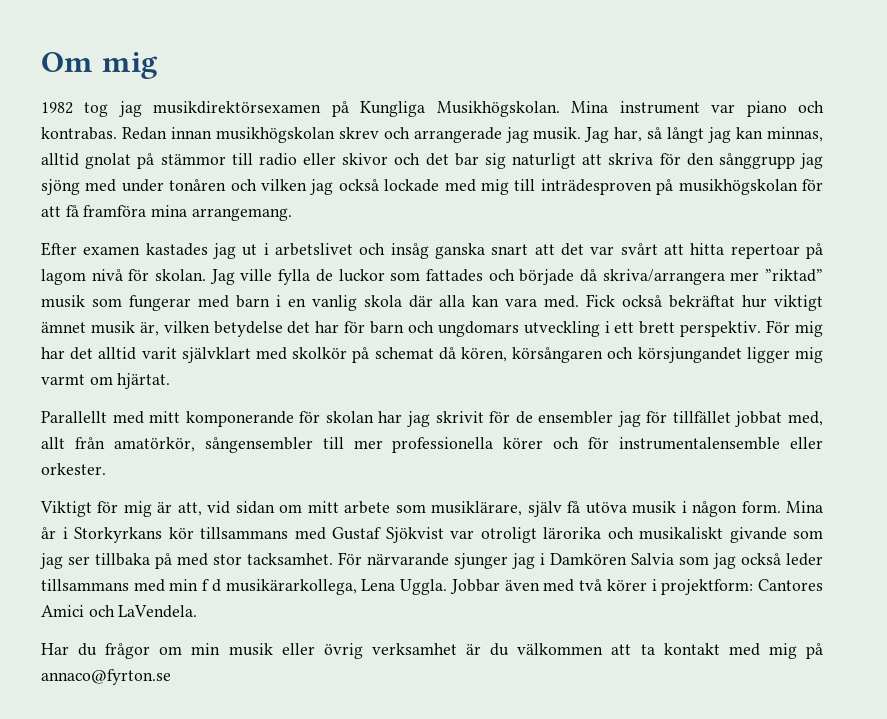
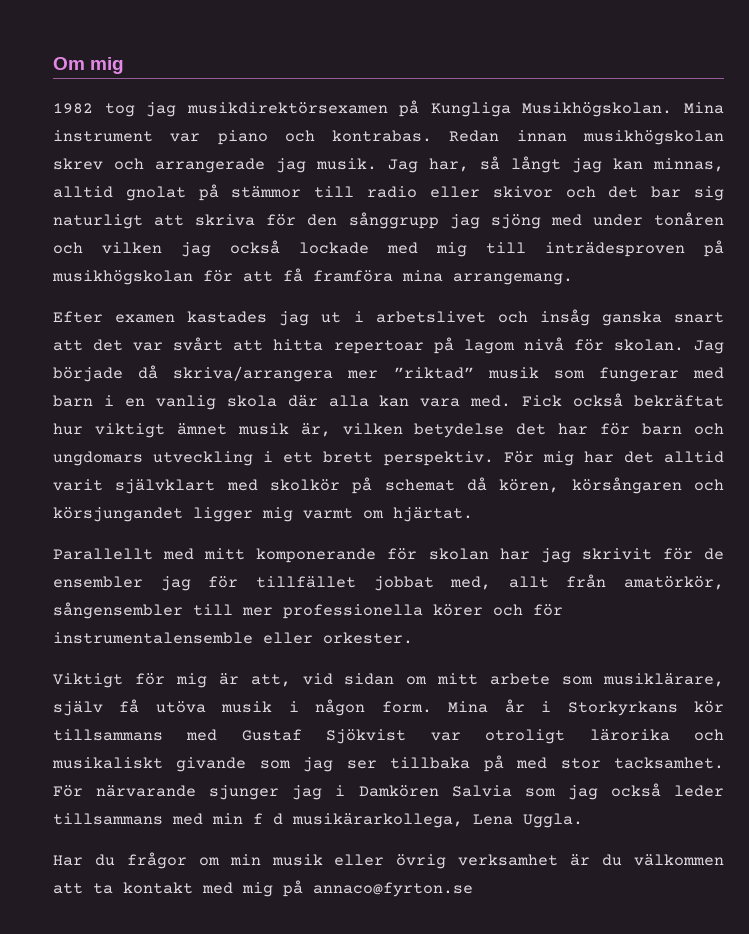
- Jag ville fylla de luckor som fattades och började då skriva/arrangera mer ”riktad” musik som fungerar med barn i en vanlig skola där alla kan vara med.
+ Jag började då skriva/arrangera mer ”riktad” musik som fungerar med barn i en vanlig skola där alla kan vara med.
- Jobbar även med två körer i projektform: Cantores Amici och LaVendela.

